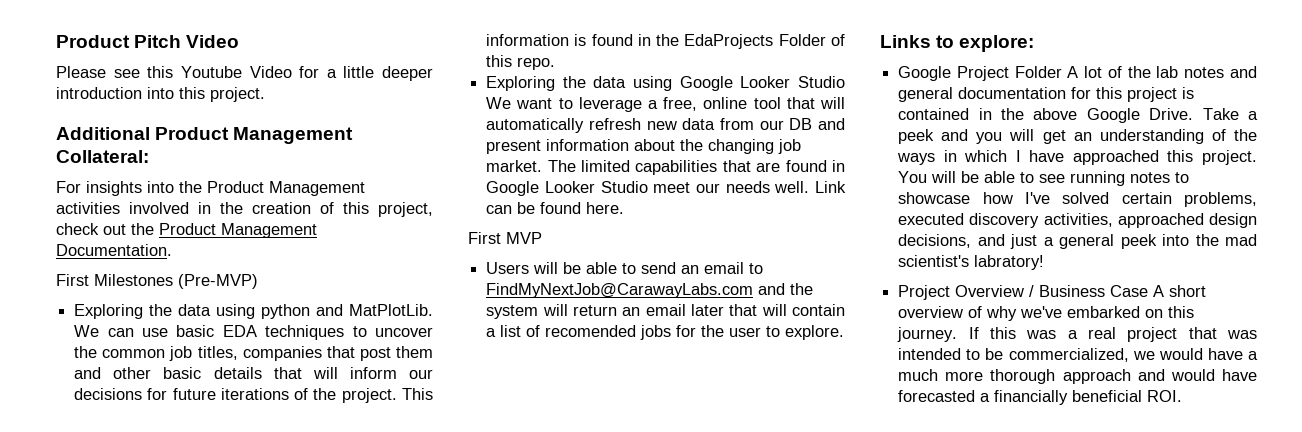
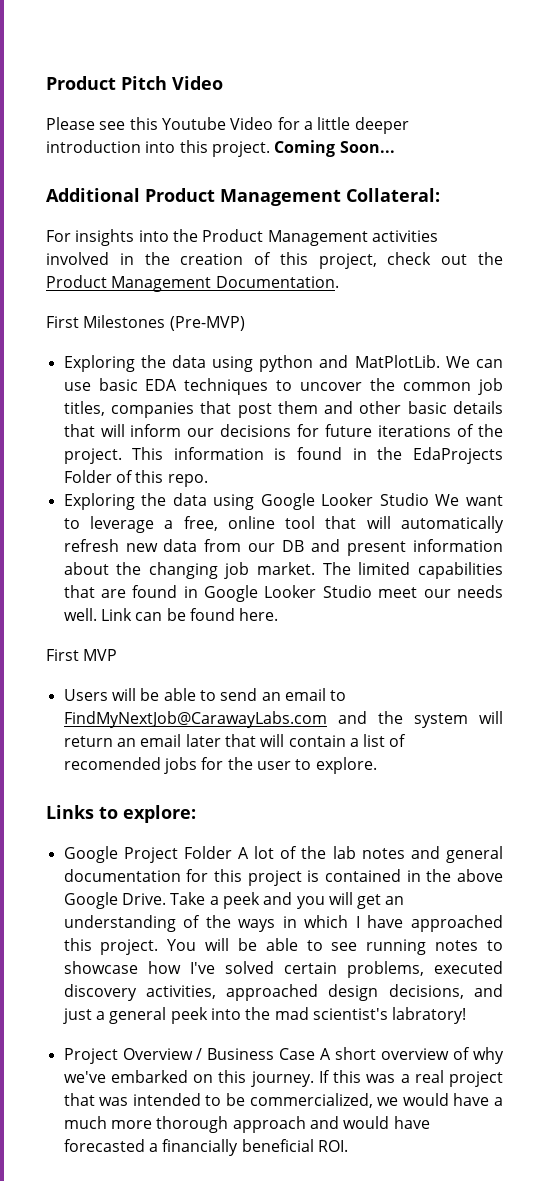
+ Coming Soon...

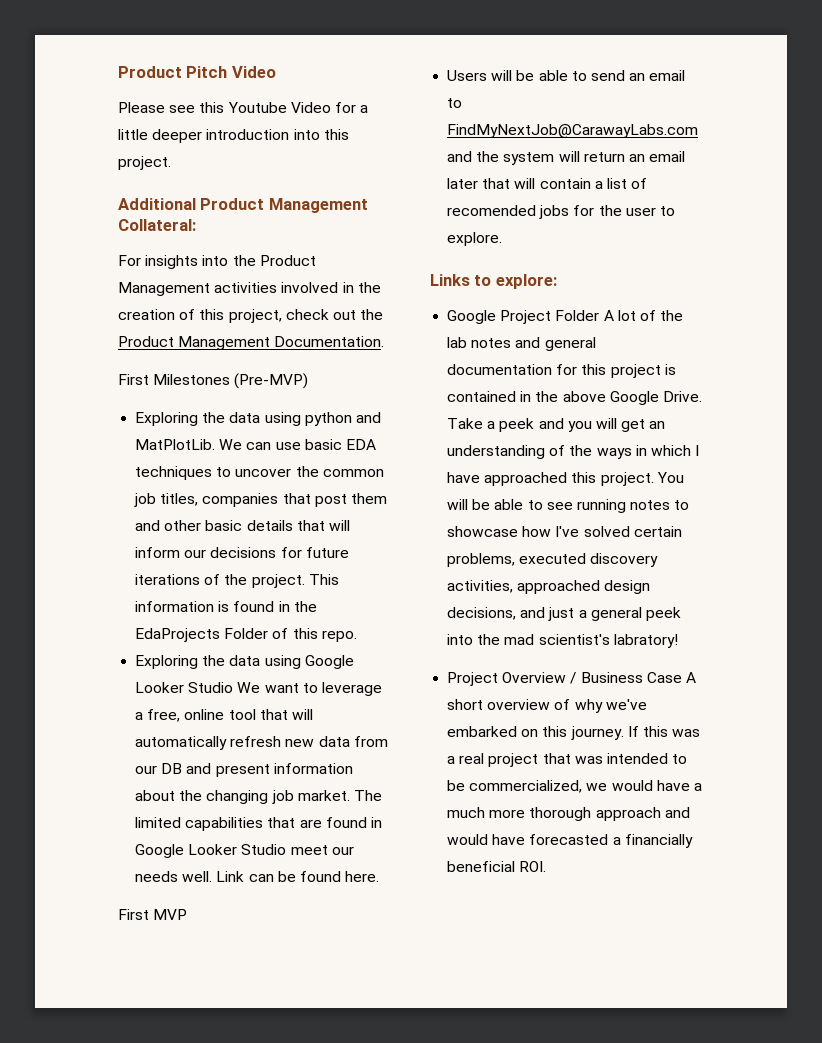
- Coming Soon...

